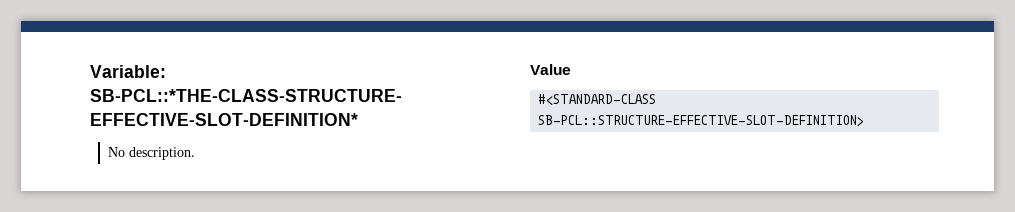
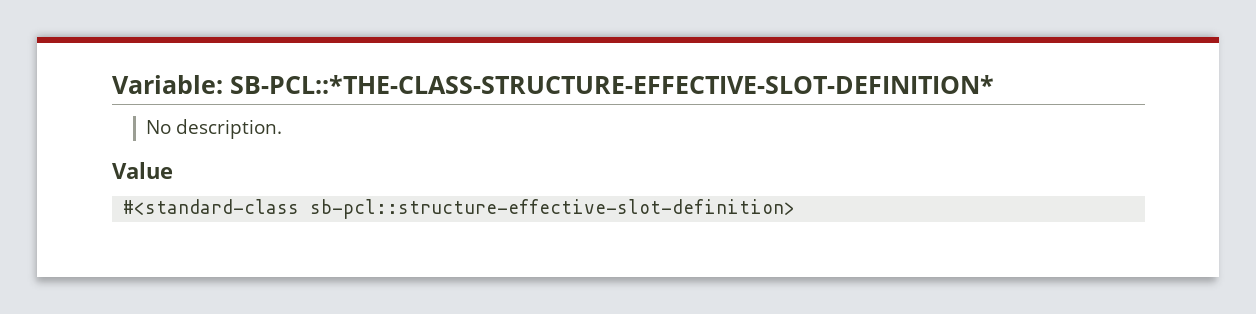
- #<STANDARD-CLASS SB-PCL::STRUCTURE-EFFECTIVE-SLOT-DEFINITION>
+ #<standard-class sb-pcl::structure-effective-slot-definition>

